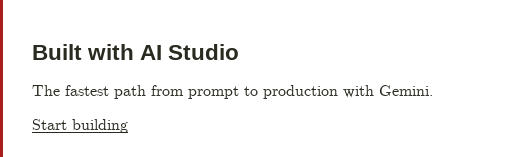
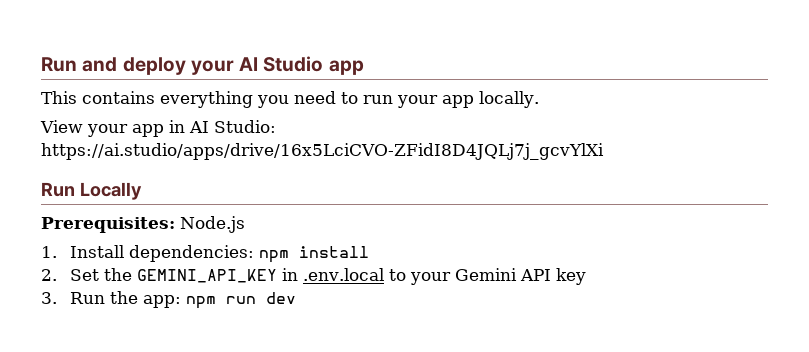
- Built with AI Studio
- The fastest path from prompt to production with Gemini.
- Start building
+ Run and deploy your AI Studio app
+ This contains everything you need to run your app locally.
+ View your app in AI Studio: https://ai.studio/apps/drive/16x5LciCVO-ZFidI8D4JQLj7j_gcvYlXi
+ Run Locally
+ Prerequisites: Node.js
+ 1. Install dependencies: npm install
+ 2. Set the GEMINI_API_KEY in .env.local to your Gemini API key
+ 3. Run the app: npm run dev

